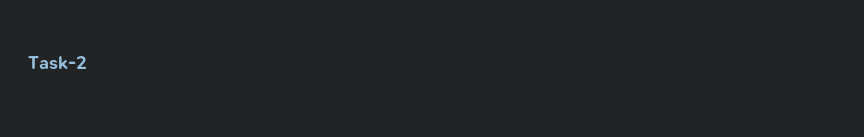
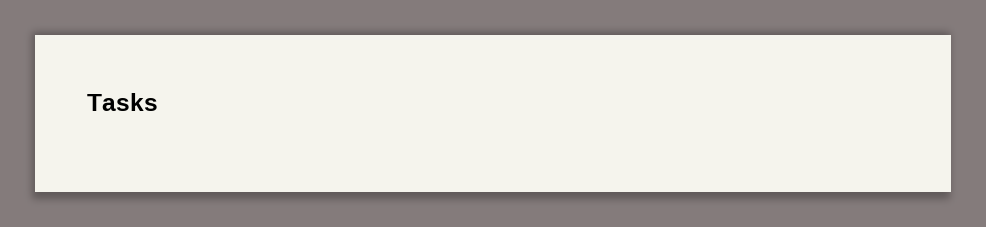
- Task-2
+ Tasks

